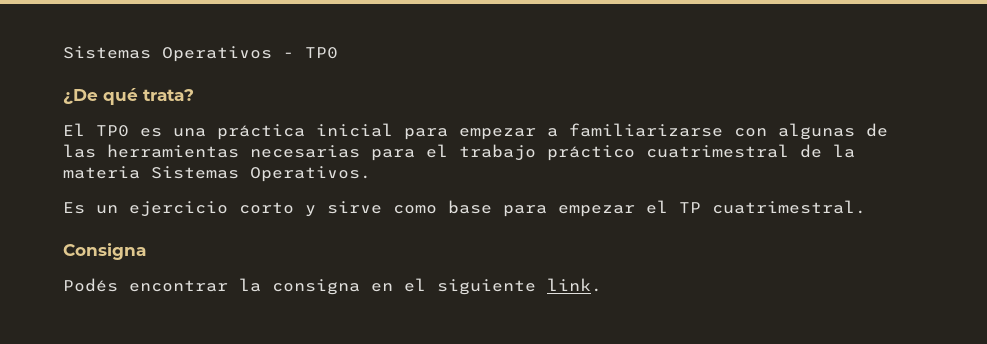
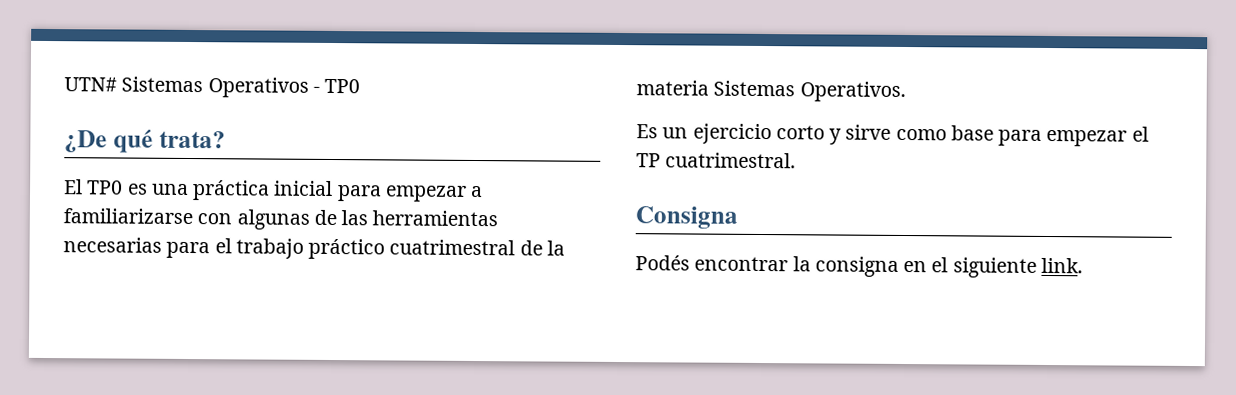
- Sistemas Operativos - TP0
+ UTN# Sistemas Operativos - TP0

